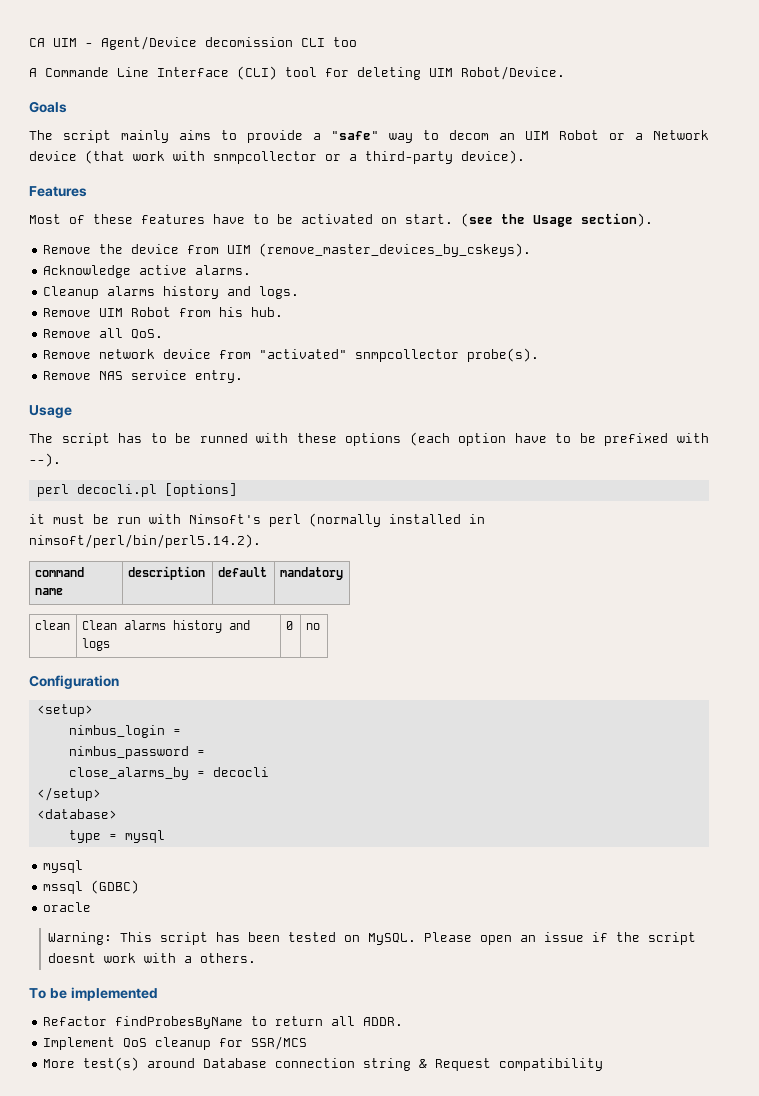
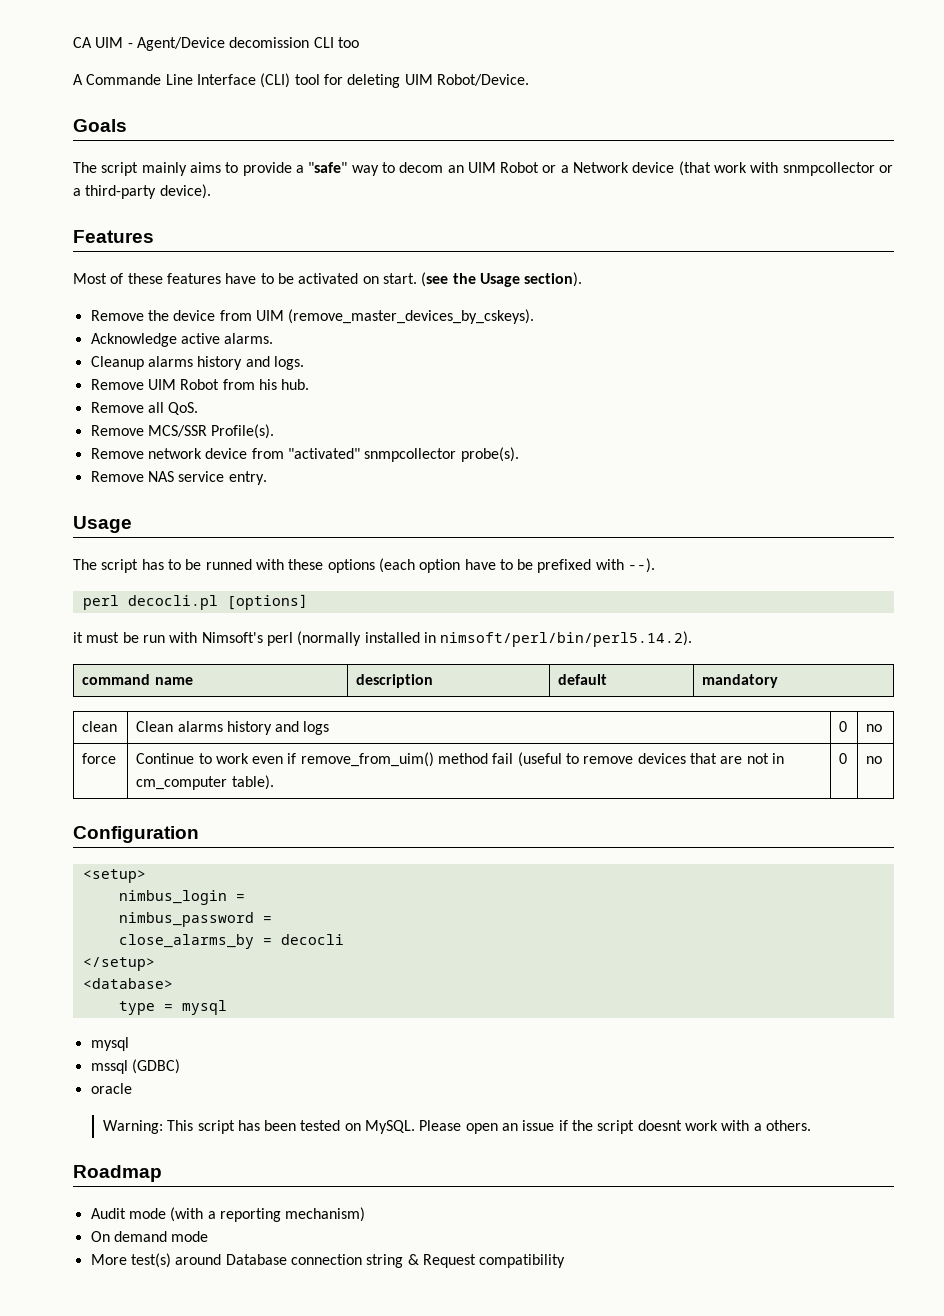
+ Remove MCS/SSR Profile(s).
+ force | Continue to work even if remove_from_uim() method fail (useful to remove devices that are not in cm_computer table). | 0 | no
- To be implemented
- Refactor findProbesByName to return all ADDR.
- Implement QoS cleanup for SSR/MCS
+ Roadmap
+ Audit mode (with a reporting mechanism)
+ On demand mode

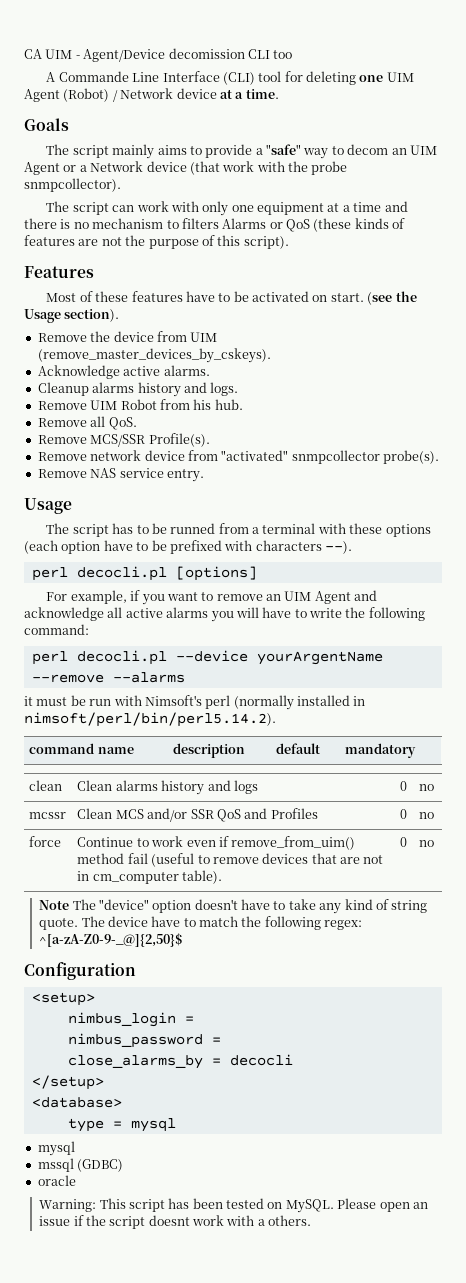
- A Commande Line Interface (CLI) tool for deleting UIM Robot/Device.
+ A Commande Line Interface (CLI) tool for deleting one UIM Agent (Robot) / Network device at a time.
- The script mainly aims to provide a "safe" way to decom an UIM Robot or a Network device (that work with snmpcollector or a third-party device).
+ The script mainly aims to provide a "safe" way to decom an UIM Agent or a Network device (that work with the probe snmpcollector).
+ The script can work with only one equipment at a time and there is no mechanism to filters Alarms or QoS (these kinds of features are not the purpose of this script).
- The script has to be runned with these options (each option have to be prefixed with --).
+ The script has to be runned from a terminal with these options (each option have to be prefixed with characters --).
+ For example, if you want to remove an UIM Agent and acknowledge all active alarms you will have to write the following command:
+ perl decocli.pl --device yourArgentName --remove --alarms
+ mcssr | Clean MCS and/or SSR QoS and Profiles | 0 | no
+ Note The "device" option doesn't have to take any kind of string quote. The device have to match the following regex: ^[a-zA-Z0-9-_@]{2,50}$
- Roadmap
- Audit mode (with a reporting mechanism)
- On demand mode
- More test(s) around Database connection string & Request compatibility

